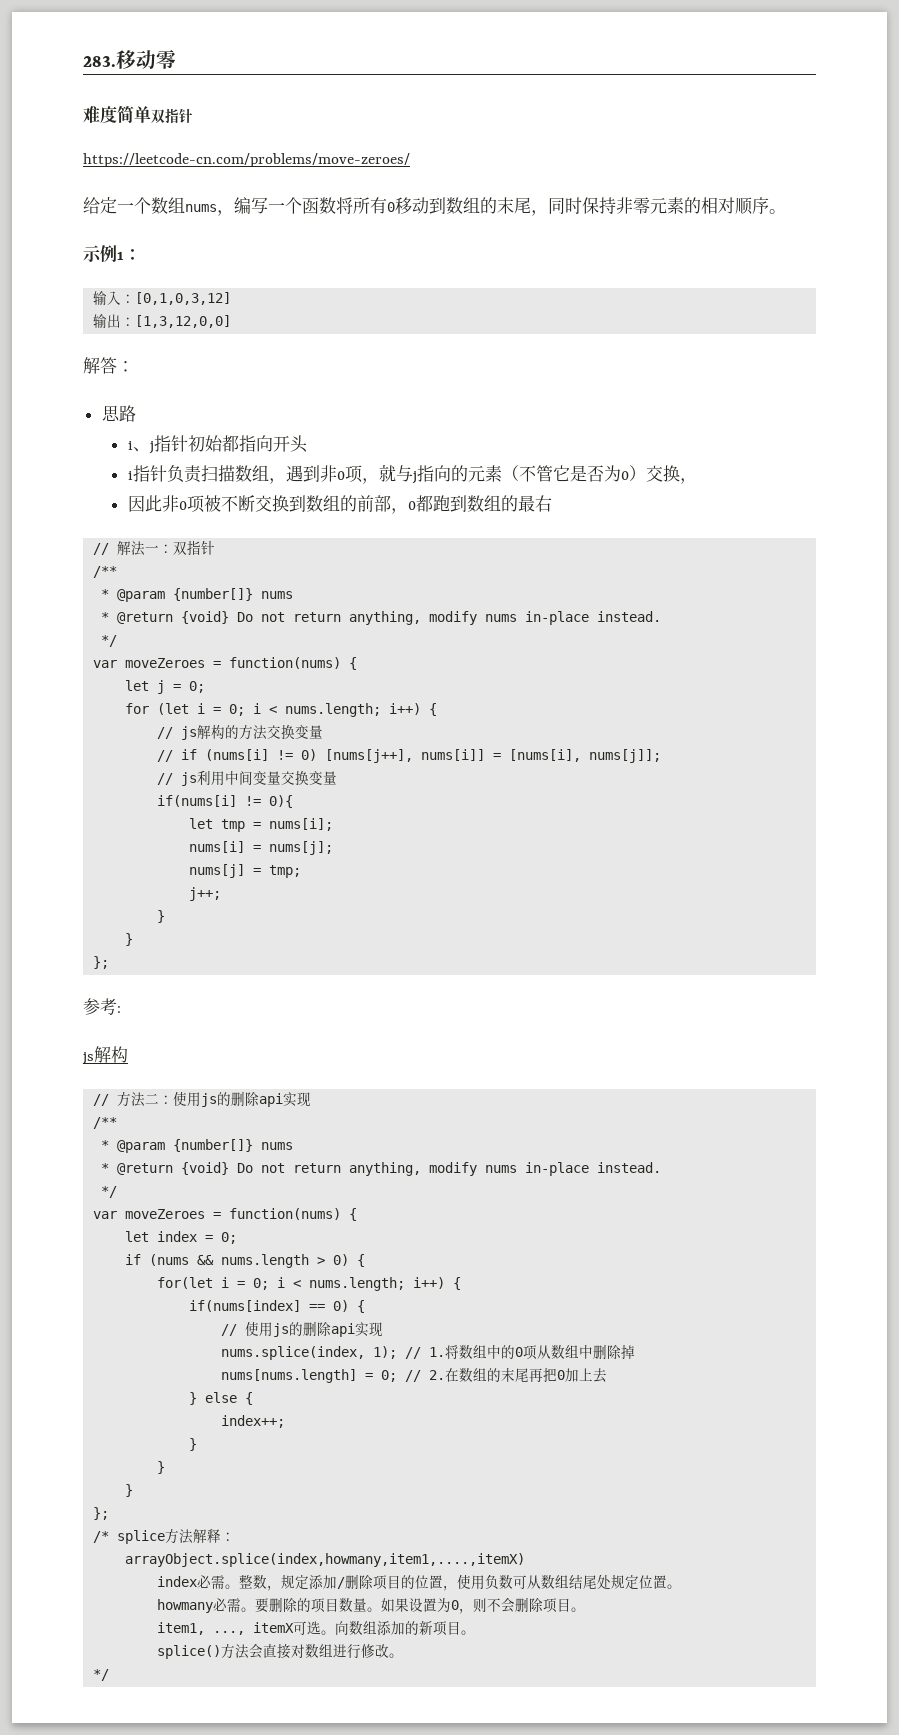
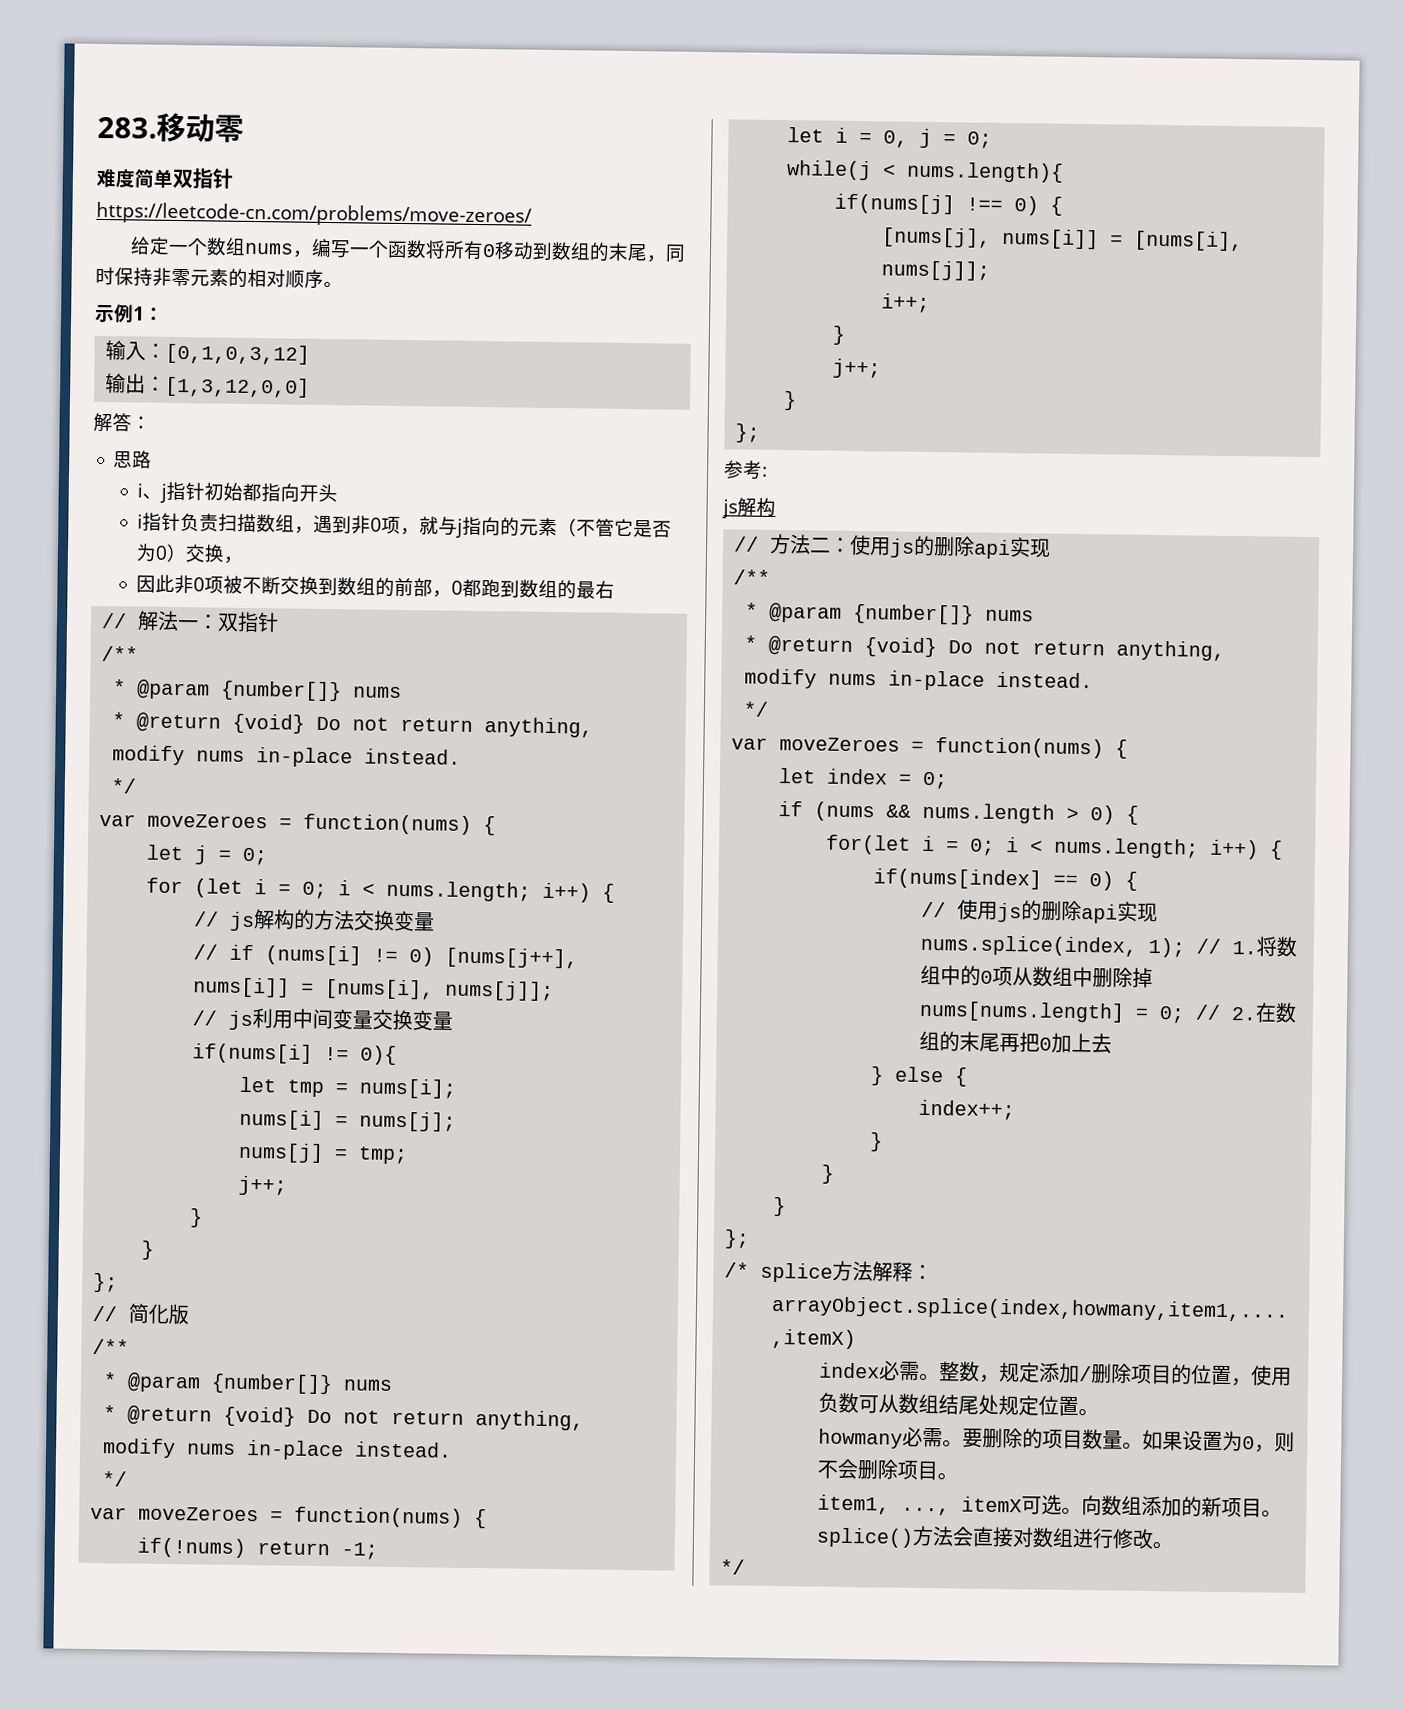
+ // 简化版
+ /**
+ * @param {number[]} nums
+ * @return {void} Do not return anything, modify nums in-place instead.
+ */
+ var moveZeroes = function(nums) {
+ if(!nums) return -1;
+ let i = 0, j = 0;
+ while(j < nums.length){
+ if(nums[j] !== 0) {
+ [nums[j], nums[i]] = [nums[i], nums[j]];
+ i++;
+ }
+ j++;
+ }
+ };

